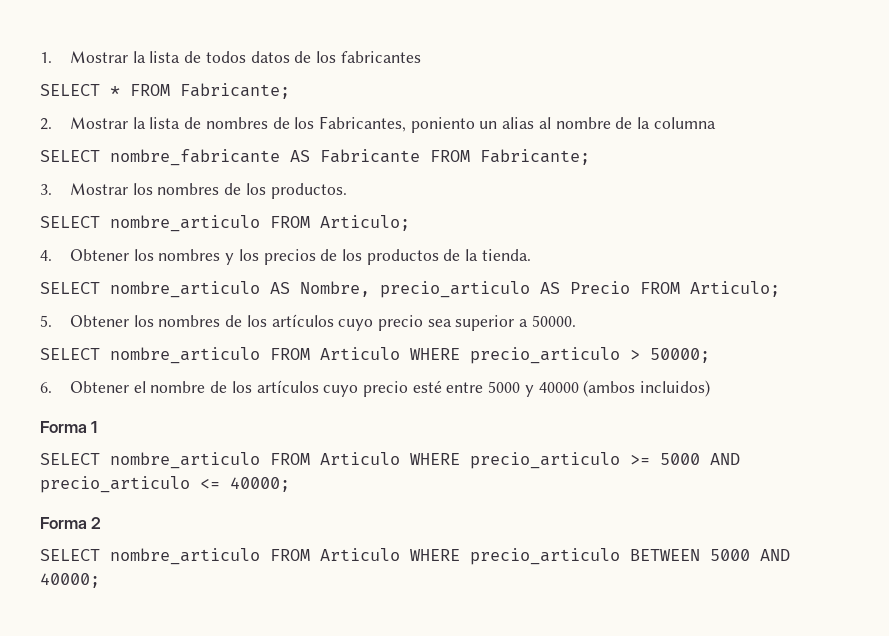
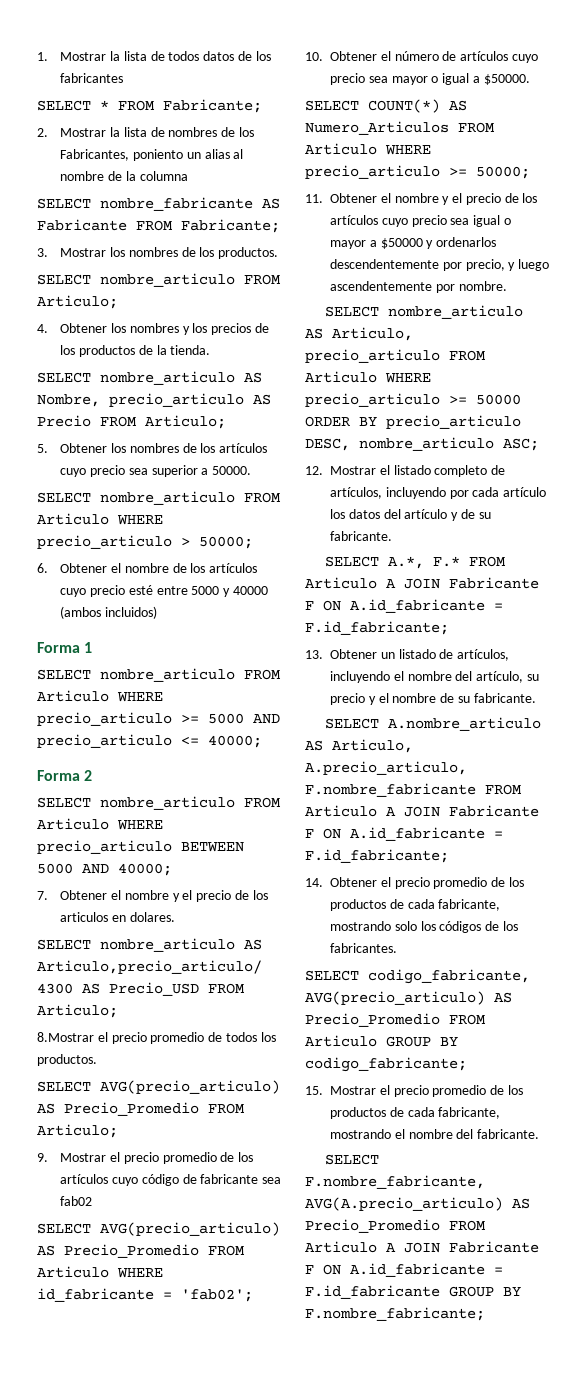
+ 7. Obtener el nombre y el precio de los articulos en dolares.
+ SELECT nombre_articulo AS Articulo,precio_articulo/ 4300 AS Precio_USD FROM Articulo;
+ 8.Mostrar el precio promedio de todos los productos.
+ SELECT AVG(precio_articulo) AS Precio_Promedio FROM Articulo;
+ 9. Mostrar el precio promedio de los artículos cuyo código de fabricante sea fab02
+ SELECT AVG(precio_articulo) AS Precio_Promedio FROM Articulo WHERE id_fabricante = 'fab02';
+ 10. Obtener el número de artículos cuyo precio sea mayor o igual a $50000.
+ SELECT COUNT(*) AS Numero_Articulos FROM Articulo WHERE precio_articulo >= 50000;
+ 11. Obtener el nombre y el precio de los artículos cuyo precio sea igual o mayor a $50000 y ordenarlos descendentemente por precio, y luego ascendentemente por nombre.
+ SELECT nombre_articulo AS Articulo, precio_articulo FROM Articulo WHERE precio_articulo >= 50000 ORDER BY precio_articulo DESC, nombre_articulo ASC;
+ 12. Mostrar el listado completo de artículos, incluyendo por cada artículo los datos del artículo y de su fabricante.
+ SELECT A.*, F.* FROM Articulo A JOIN Fabricante F ON A.id_fabricante = F.id_fabricante;
+ 13. Obtener un listado de artículos, incluyendo el nombre del artículo, su precio y el nombre de su fabricante.
+ SELECT A.nombre_articulo AS Articulo, A.precio_articulo, F.nombre_fabricante FROM Articulo A JOIN Fabricante F ON A.id_fabricante = F.id_fabricante;
+ 14. Obtener el precio promedio de los productos de cada fabricante, mostrando solo los códigos de los fabricantes.
+ SELECT codigo_fabricante, AVG(precio_articulo) AS Precio_Promedio FROM Articulo GROUP BY codigo_fabricante;
+ 15. Mostrar el precio promedio de los productos de cada fabricante, mostrando el nombre del fabricante.
+ SELECT F.nombre_fabricante, AVG(A.precio_articulo) AS Precio_Promedio FROM Articulo A JOIN Fabricante F ON A.id_fabricante = F.id_fabricante GROUP BY F.nombre_fabricante;

